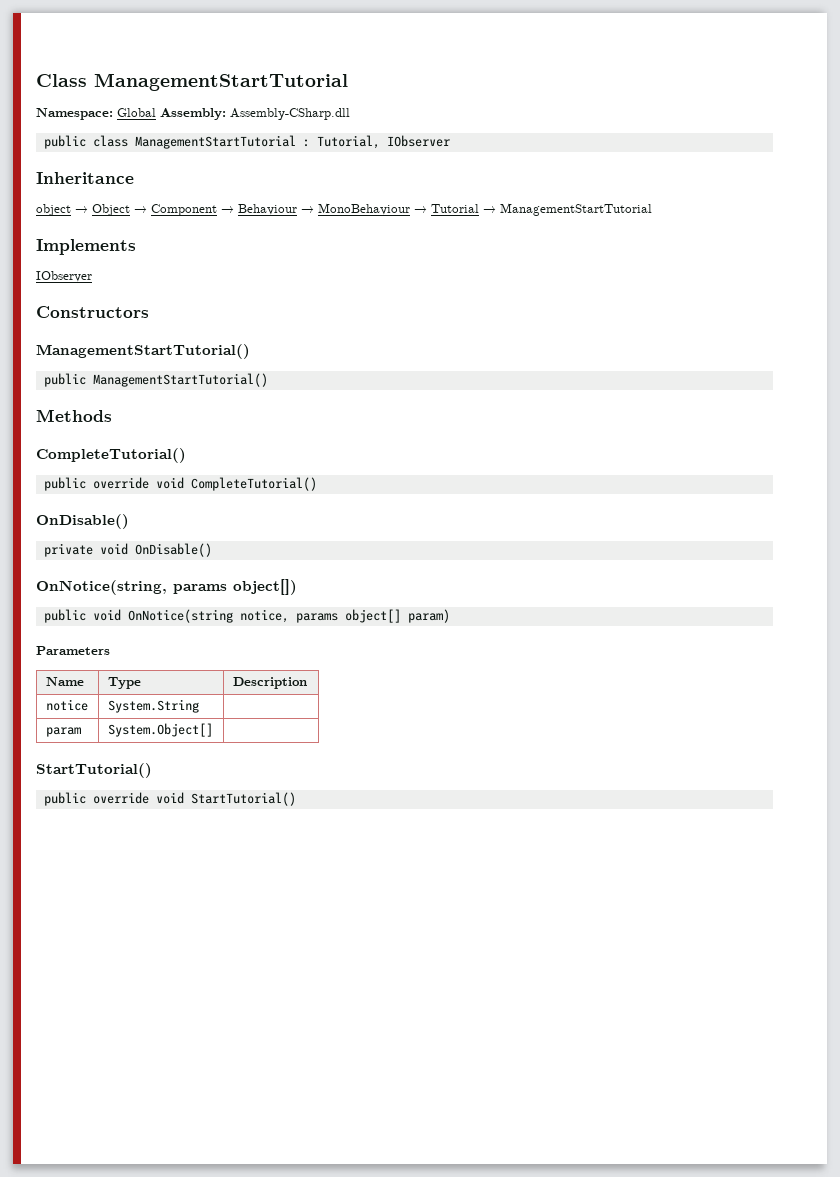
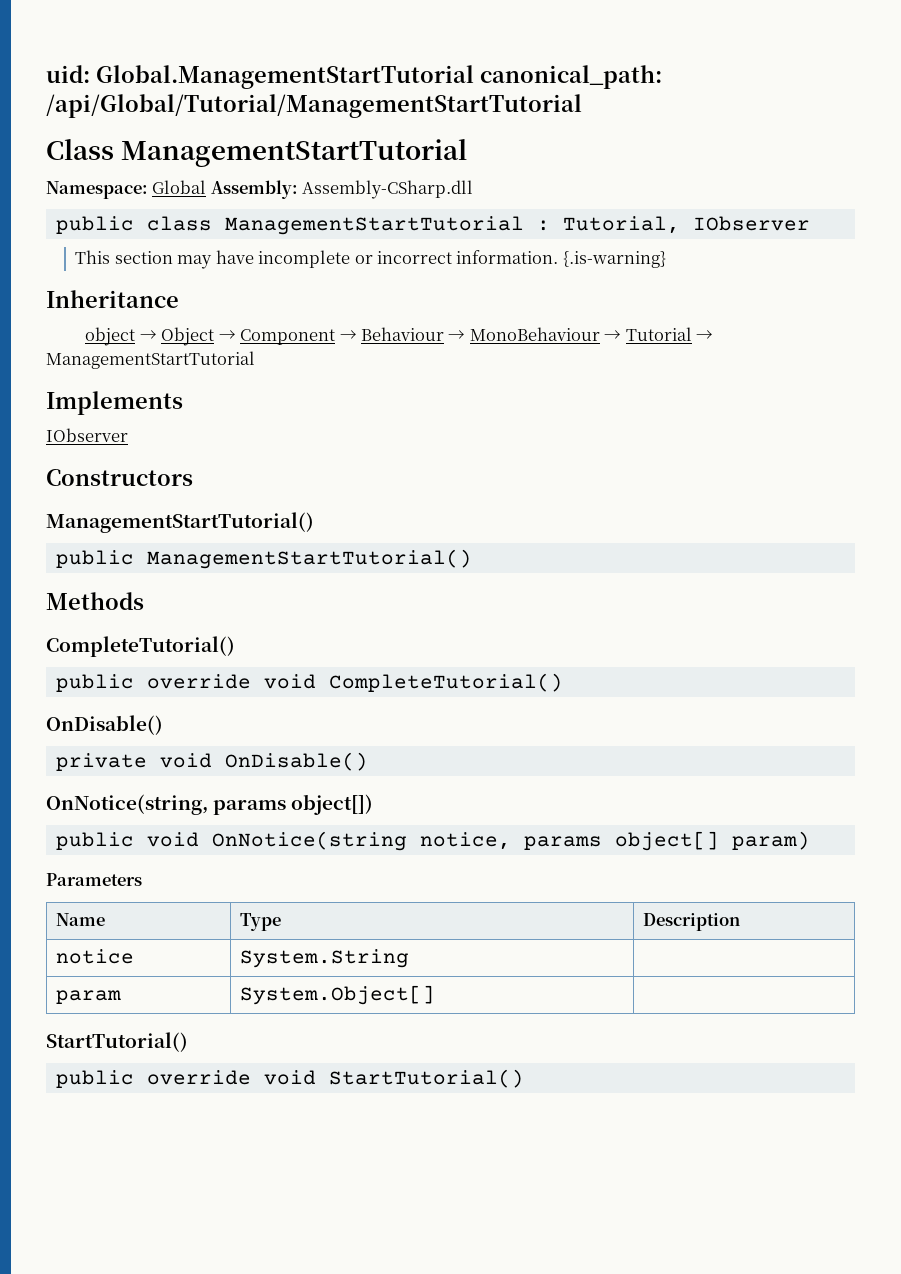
+ uid: Global.ManagementStartTutorial canonical_path: /api/Global/Tutorial/ManagementStartTutorial
+ This section may have incomplete or incorrect information. {.is-warning}

